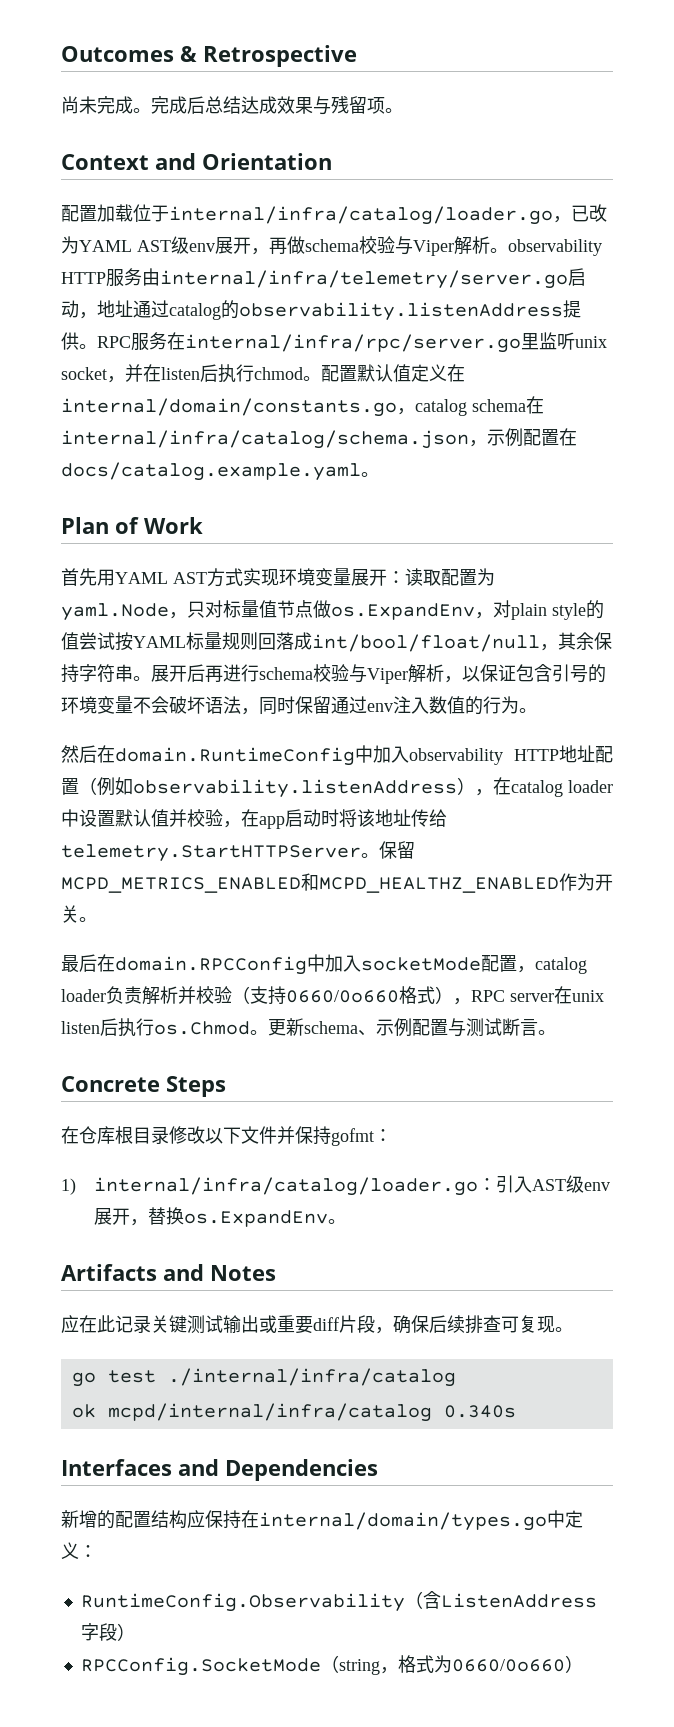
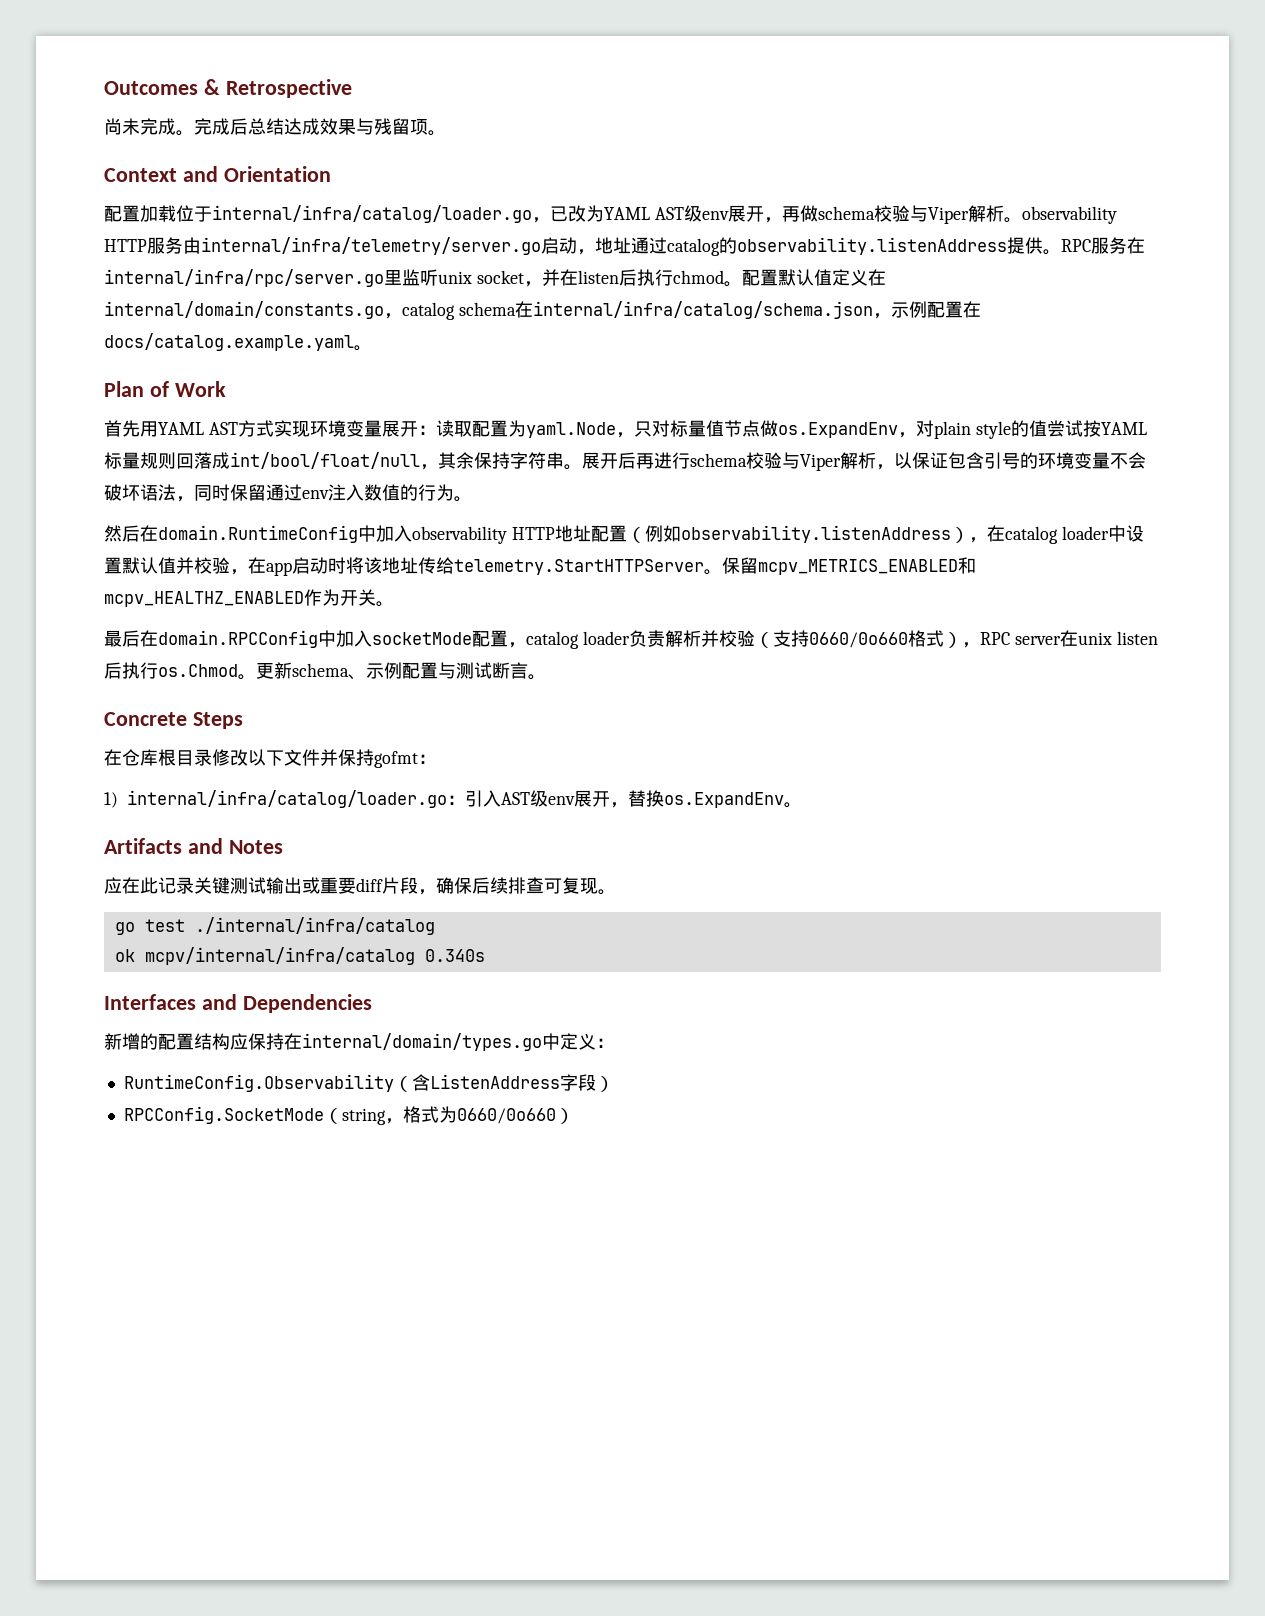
- 保留MCPD_METRICS_ENABLED和MCPD_HEALTHZ_ENABLED作为开关。
+ 保留mcpv_METRICS_ENABLED和mcpv_HEALTHZ_ENABLED作为开关。
- ok mcpd/internal/infra/catalog 0.340s
+ ok mcpv/internal/infra/catalog 0.340s

